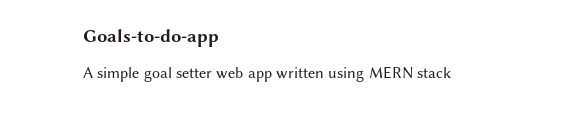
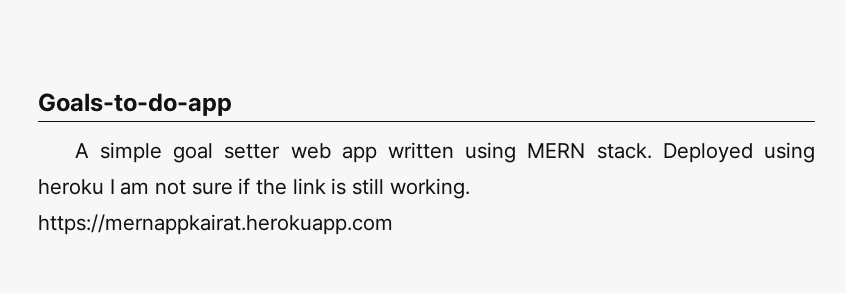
- A simple goal setter web app written using MERN stack
+ A simple goal setter web app written using MERN stack. Deployed using heroku I am not sure if the link is still working. https://mernappkairat.herokuapp.com

